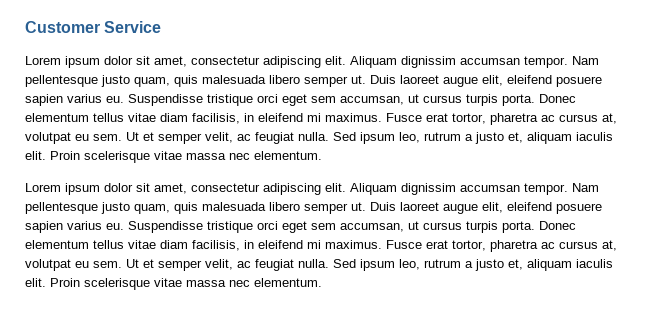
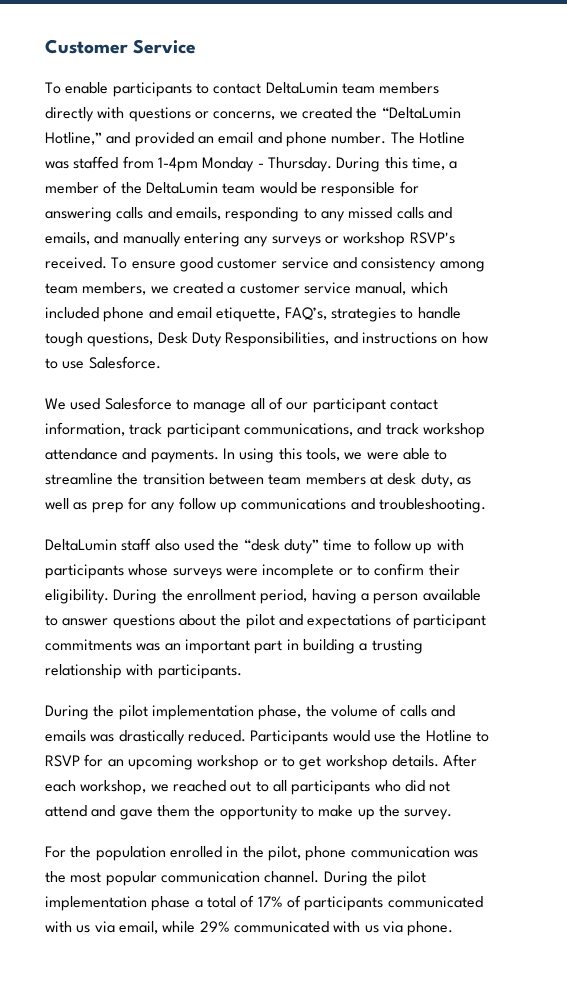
  Customer Service
- Lorem ipsum dolor sit amet, consectetur adipiscing elit. Aliquam dignissim accumsan tempor. Nam pellentesque justo quam, quis malesuada libero semper ut. Duis laoreet augue elit, eleifend posuere sapien varius eu. Suspendisse tristique orci eget sem accumsan, ut cursus turpis porta. Donec elementum tellus vitae diam facilisis, in eleifend mi maximus. Fusce erat tortor, pharetra ac cursus at, volutpat eu sem. Ut et semper velit, ac feugiat nulla. Sed ipsum leo, rutrum a justo et, aliquam iaculis elit. Proin scelerisque vitae massa nec elementum.
- Lorem ipsum dolor sit amet, consectetur adipiscing elit. Aliquam dignissim accumsan tempor. Nam pellentesque justo quam, quis malesuada libero semper ut. Duis laoreet augue elit, eleifend posuere sapien varius eu. Suspendisse tristique orci eget sem accumsan, ut cursus turpis porta. Donec elementum tellus vitae diam facilisis, in eleifend mi maximus. Fusce erat tortor, pharetra ac cursus at, volutpat eu sem. Ut et semper velit, ac feugiat nulla. Sed ipsum leo, rutrum a justo et, aliquam iaculis elit. Proin scelerisque vitae massa nec elementum.
+ To enable participants to contact DeltaLumin team members directly with questions or concerns, we created the “DeltaLumin Hotline,” and provided an email and phone number. The Hotline was staffed from 1-4pm Monday - Thursday. During this time, a member of the DeltaLumin team would be responsible for answering calls and emails, responding to any missed calls and emails, and manually entering any surveys or workshop RSVP's received. To ensure good customer service and consistency among team members, we created a customer service manual, which included phone and email etiquette, FAQ’s, strategies to handle tough questions, Desk Duty Responsibilities, and instructions on how to use Salesforce.
+ We used Salesforce to manage all of our participant contact information, track participant communications, and track workshop attendance and payments. In using this tools, we were able to streamline the transition between team members at desk duty, as well as prep for any follow up communications and troubleshooting.
+ DeltaLumin staff also used the “desk duty” time to follow up with participants whose surveys were incomplete or to confirm their eligibility. During the enrollment period, having a person available to answer questions about the pilot and expectations of participant commitments was an important part in building a trusting relationship with participants.
+ During the pilot implementation phase, the volume of calls and emails was drastically reduced. Participants would use the Hotline to RSVP for an upcoming workshop or to get workshop details. After each workshop, we reached out to all participants who did not attend and gave them the opportunity to make up the survey.
+ For the population enrolled in the pilot, phone communication was the most popular communication channel. During the pilot implementation phase a total of 17% of participants communicated with us via email, while 29% communicated with us via phone.

